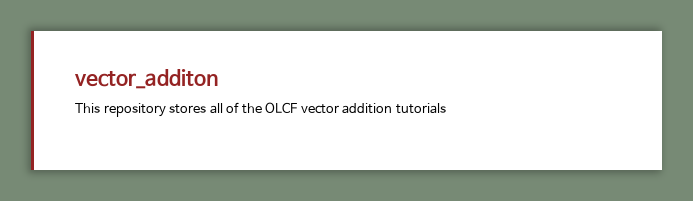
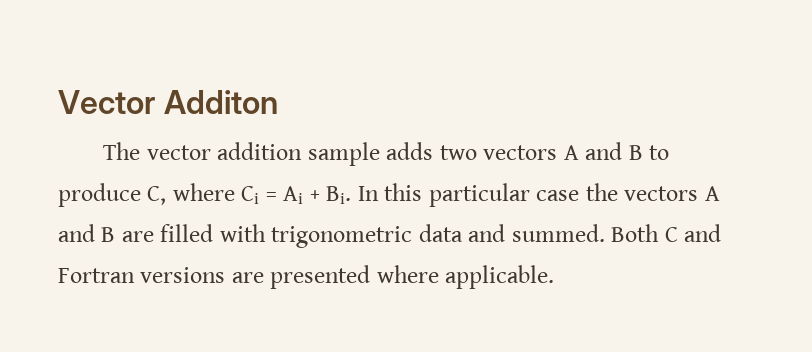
- vector_additon
- This repository stores all of the OLCF vector addition tutorials
+ Vector Additon
+ The vector addition sample adds two vectors A and B to produce C, where Ci = Ai + Bi. In this particular case the vectors A and B are filled with trigonometric data and summed. Both C and Fortran versions are presented where applicable.

